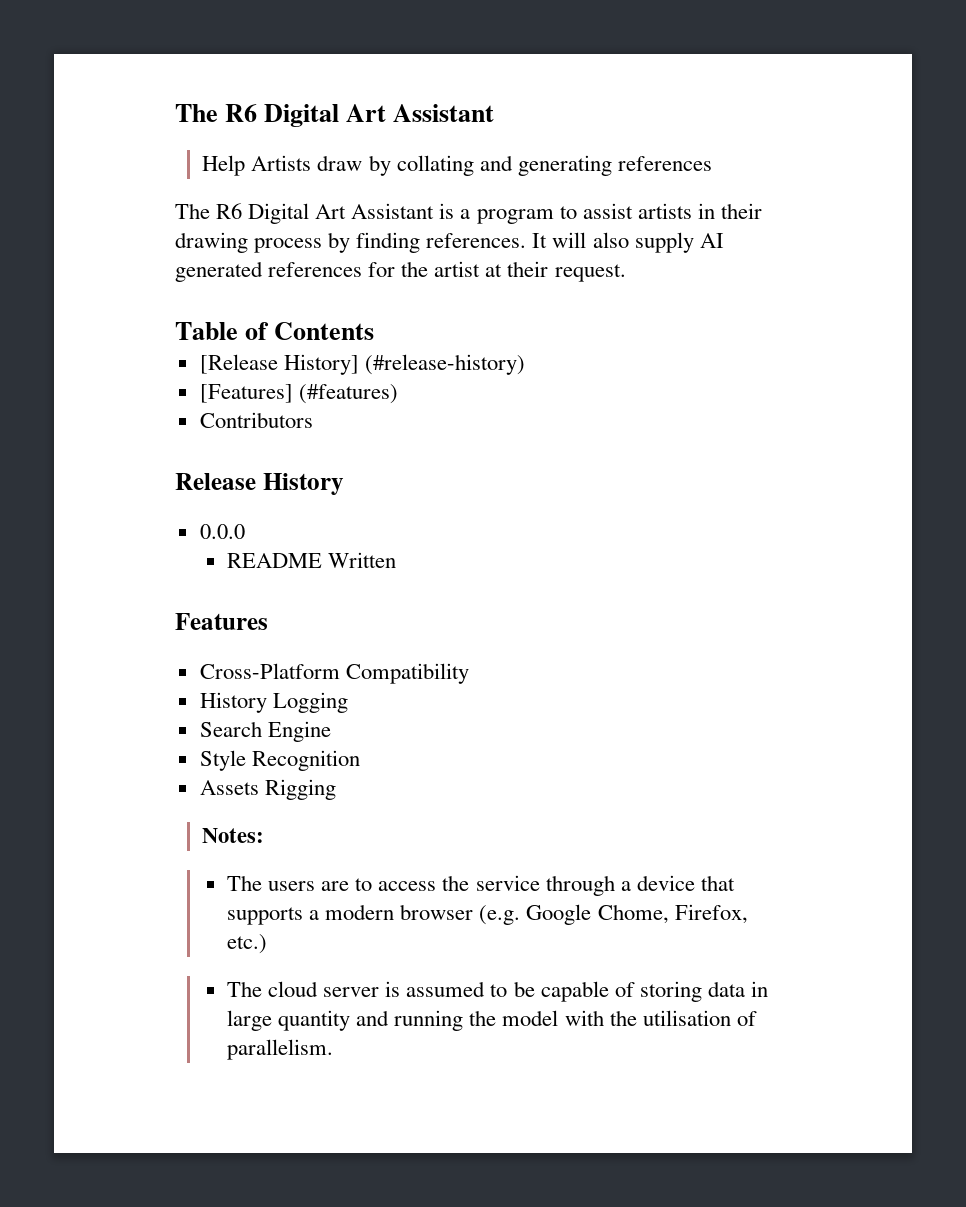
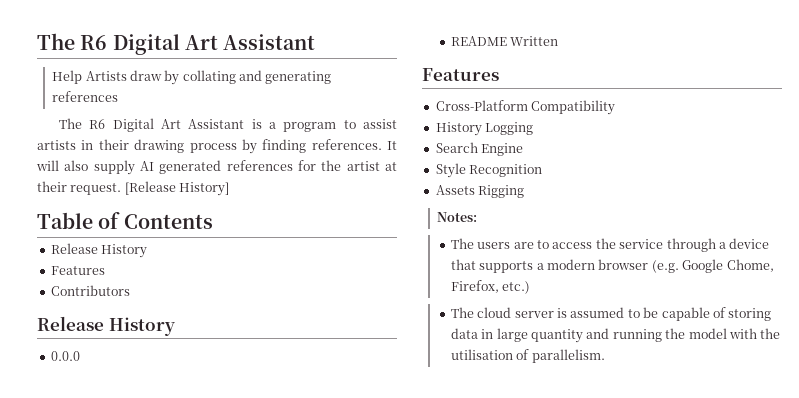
+ [Release History]
  Table of Contents
- [Release History] (#release-history)
- [Features] (#features)
+ Release History
+ Features

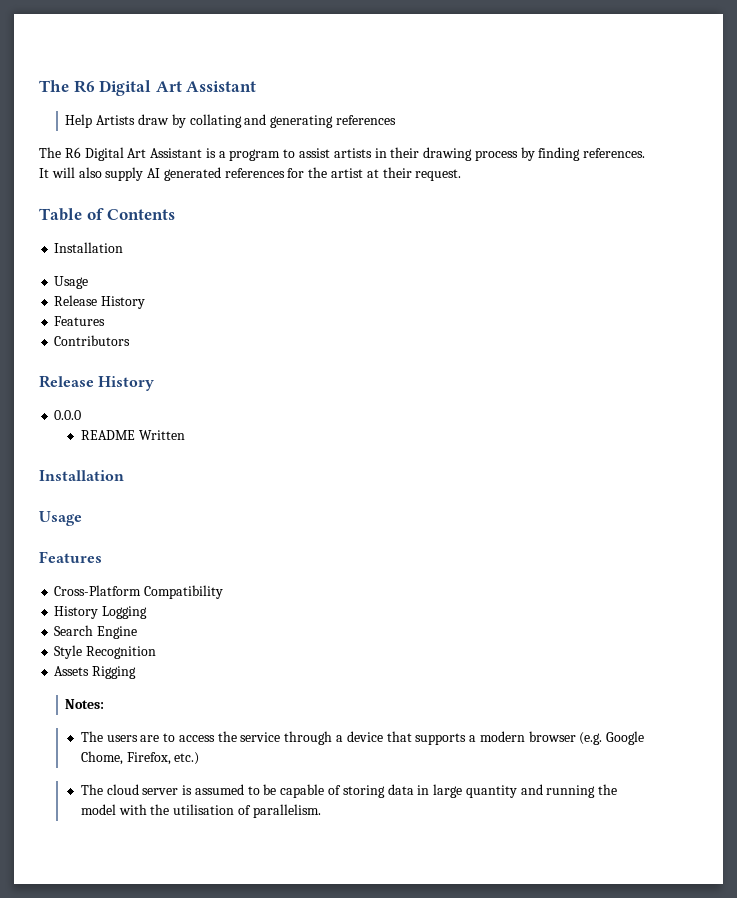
- [Release History]
  Table of Contents
+ Installation
+ Usage
  README Written
+ Installation
+ Usage

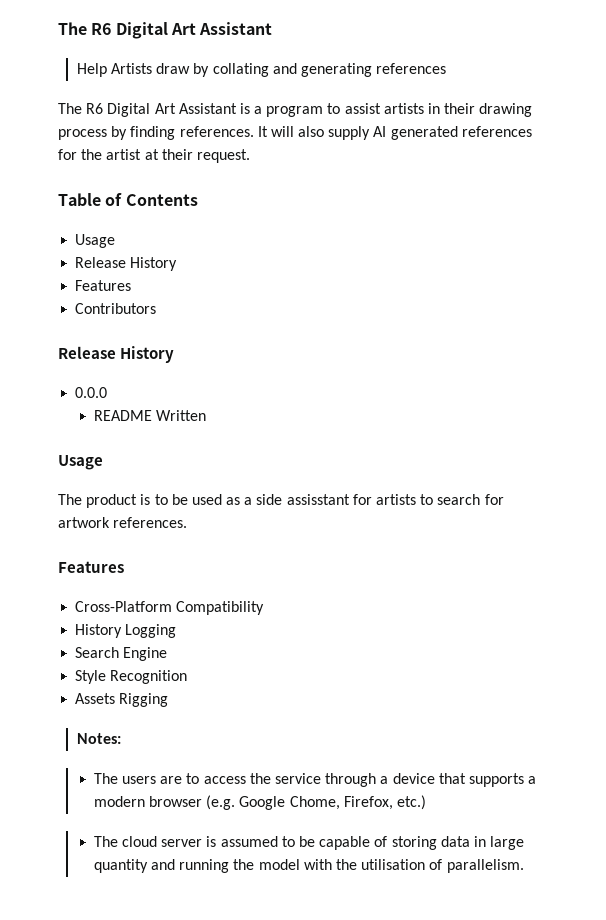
  Table of Contents
- Installation
  README Written
- Installation
  Usage
+ The product is to be used as a side assisstant for artists to search for artwork references.

